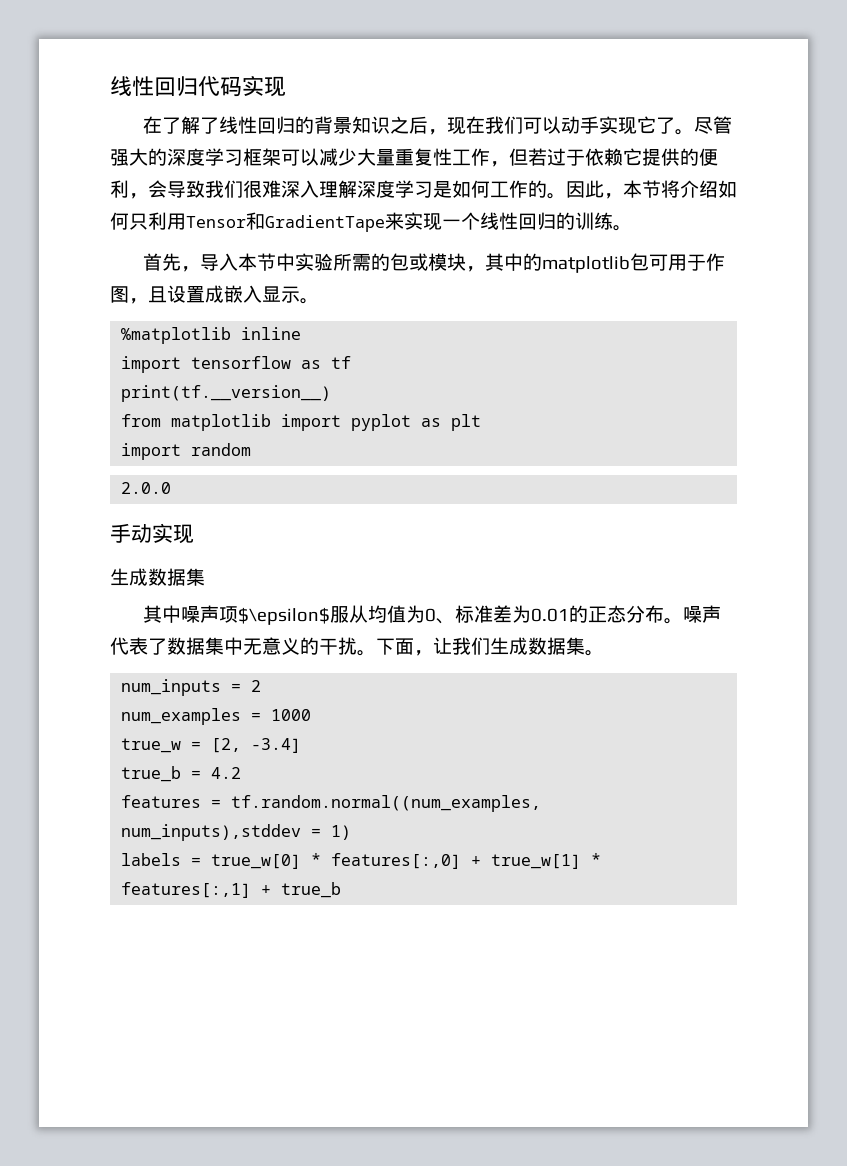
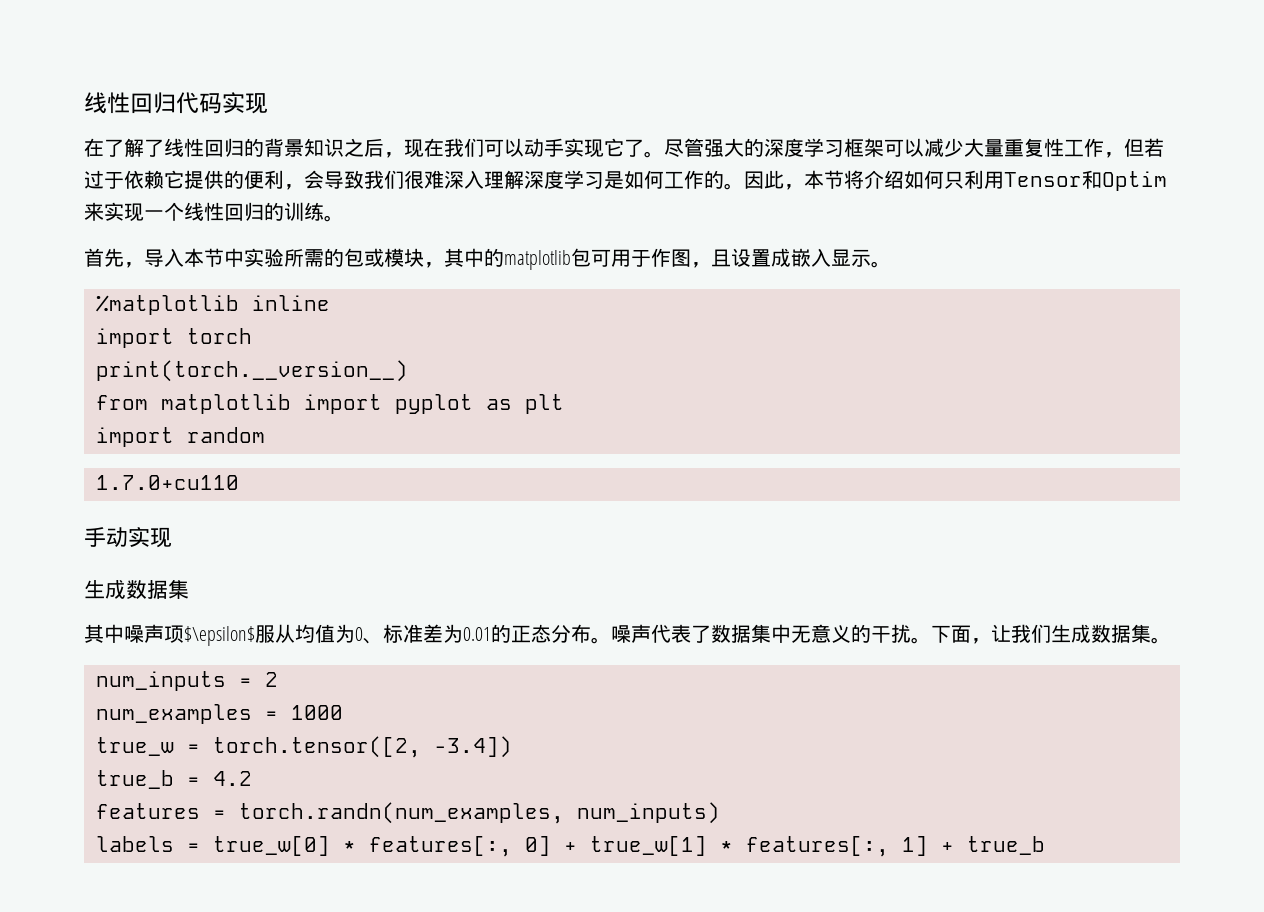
- 因此，本节将介绍如何只利用Tensor和GradientTape来实现一个线性回归的训练。
+ 因此，本节将介绍如何只利用Tensor和Optim来实现一个线性回归的训练。
- import tensorflow as tf
- print(tf.__version__)
+ import torch
+ print(torch.__version__)
- 2.0.0
+ 1.7.0+cu110
- true_w = [2, -3.4]
+ true_w = torch.tensor([2, -3.4])
- features = tf.random.normal((num_examples, num_inputs),stddev = 1)
+ features = torch.randn(num_examples, num_inputs)
- labels = true_w[0] * features[:,0] + true_w[1] * features[:,1] + true_b
+ labels = true_w[0] * features[:, 0] + true_w[1] * features[:, 1] + true_b

